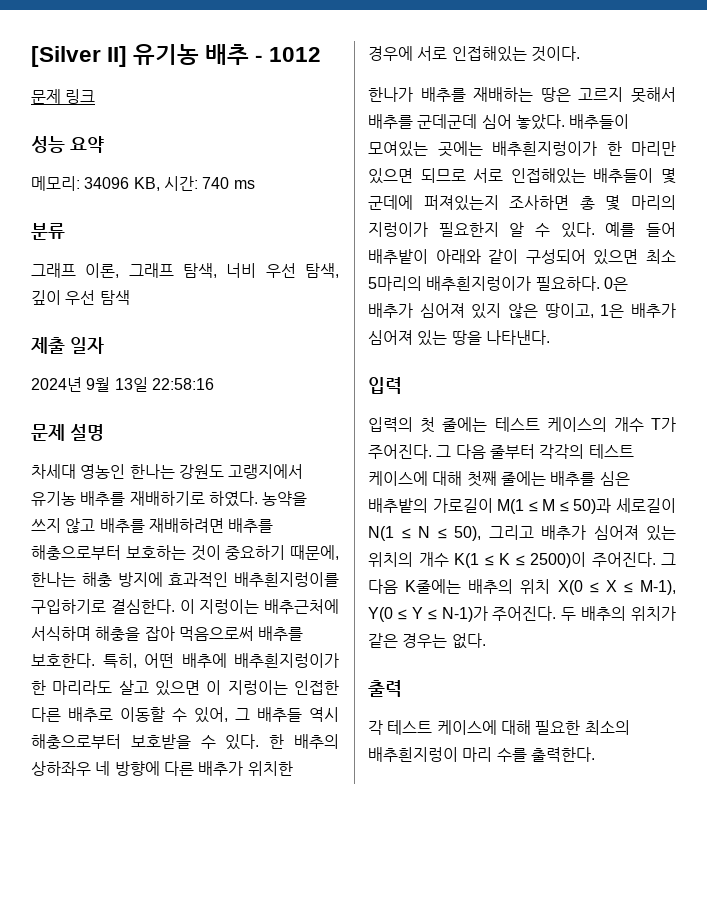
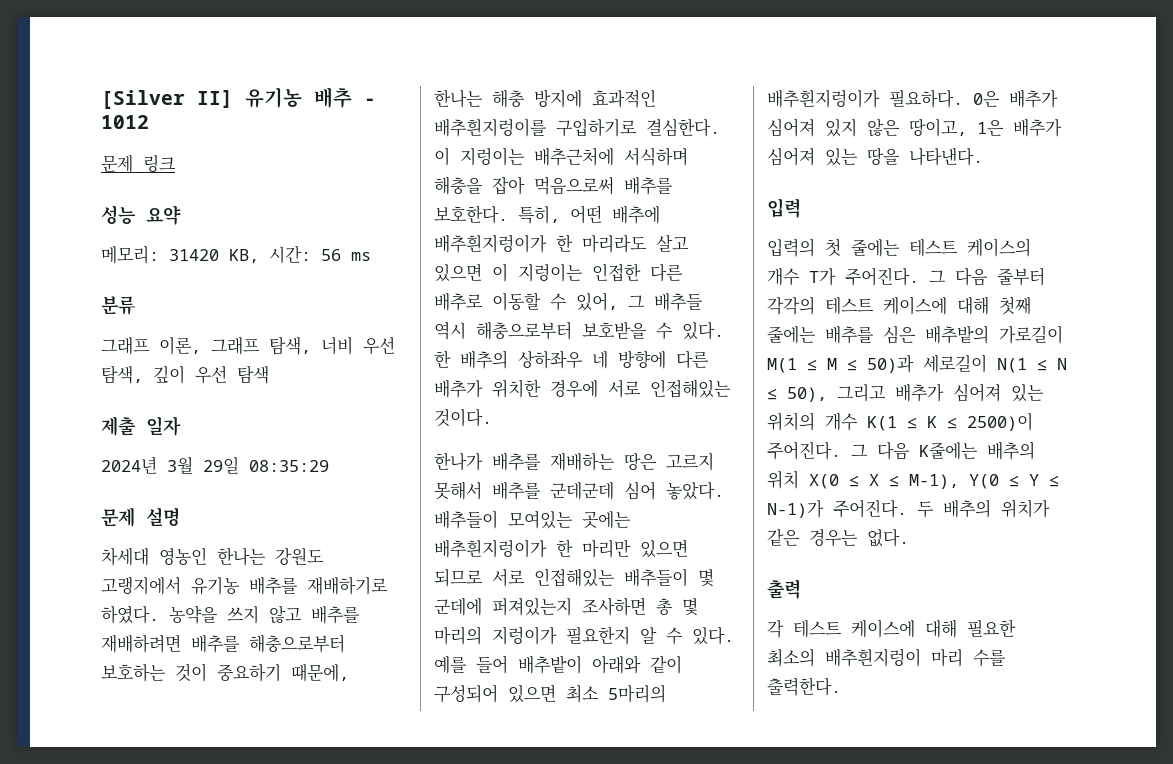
- 메모리: 34096 KB, 시간: 740 ms
+ 메모리: 31420 KB, 시간: 56 ms
- 2024년 9월 13일 22:58:16
+ 2024년 3월 29일 08:35:29

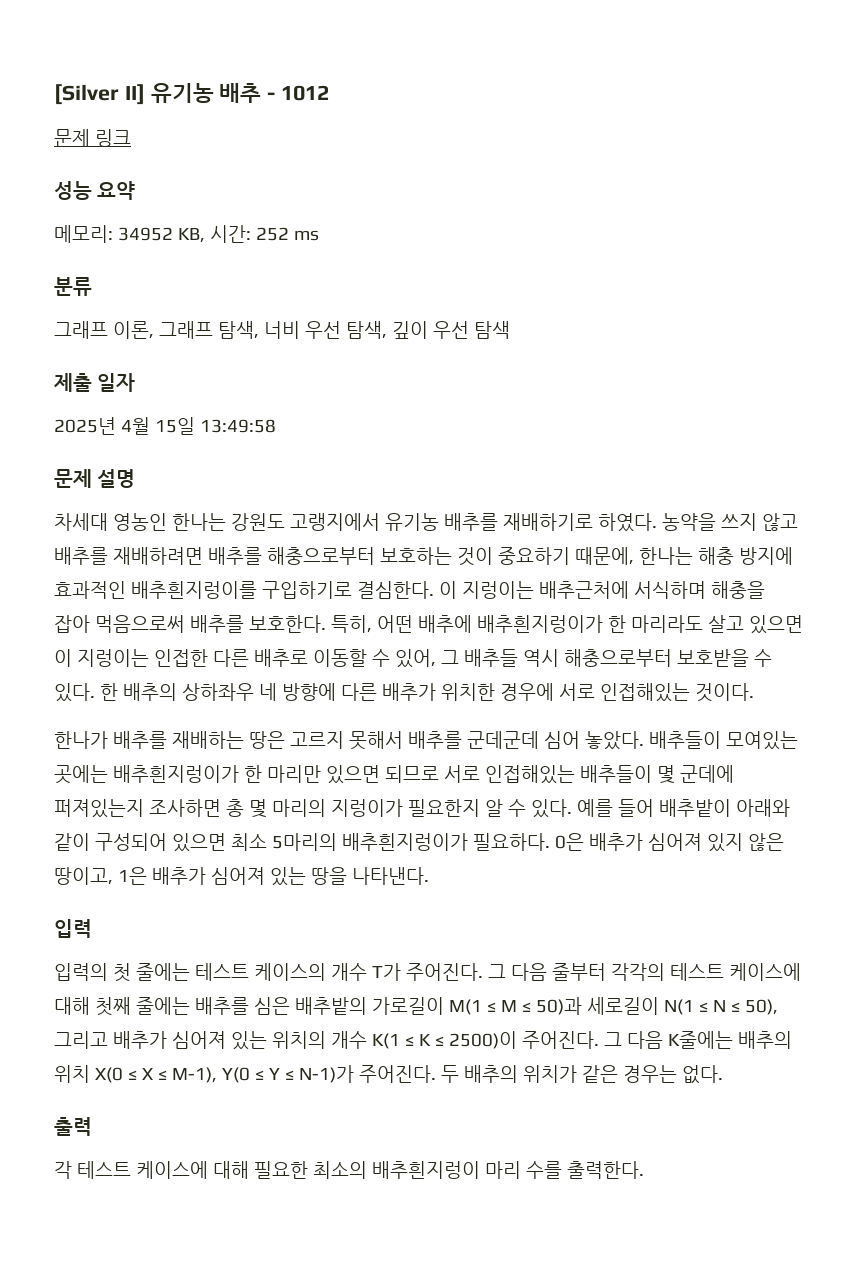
- 메모리: 31420 KB, 시간: 56 ms
+ 메모리: 34952 KB, 시간: 252 ms
- 2024년 3월 29일 08:35:29
+ 2025년 4월 15일 13:49:58

